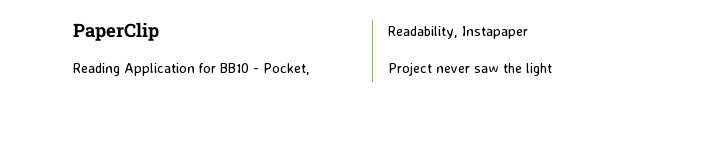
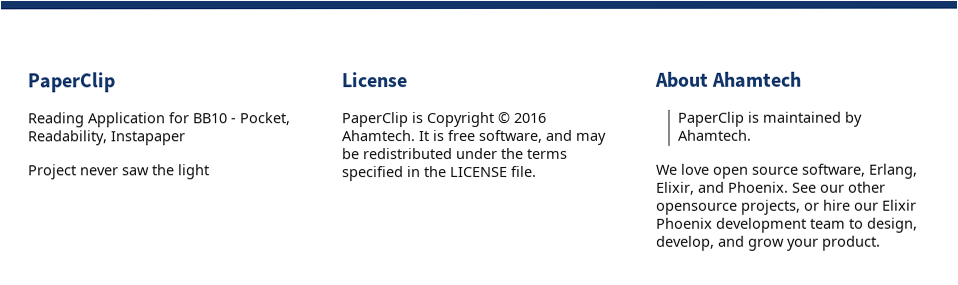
+ License
+ PaperClip is Copyright © 2016 Ahamtech. It is free software, and may be redistributed under the terms specified in the LICENSE file.
+ About Ahamtech
+ PaperClip is maintained by Ahamtech.
+ We love open source software, Erlang, Elixir, and Phoenix. See our other opensource projects, or hire our Elixir Phoenix development team to design, develop, and grow your product.

